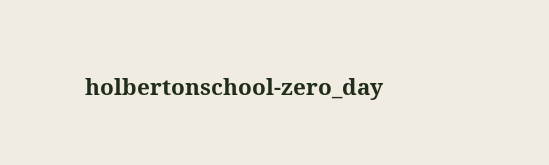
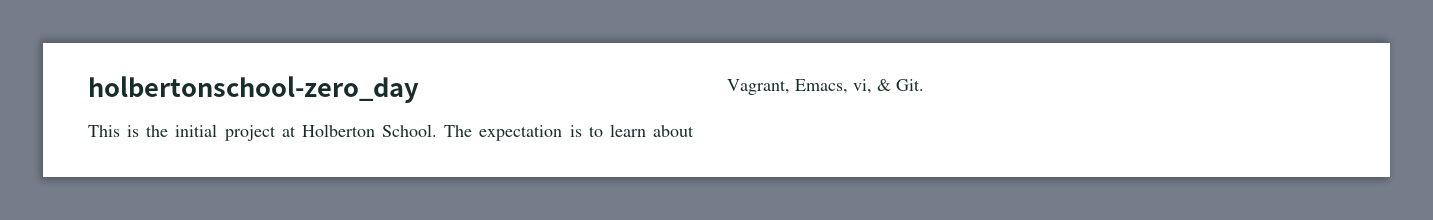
+ This is the initial project at Holberton School. The expectation is to learn about Vagrant, Emacs, vi, & Git.

